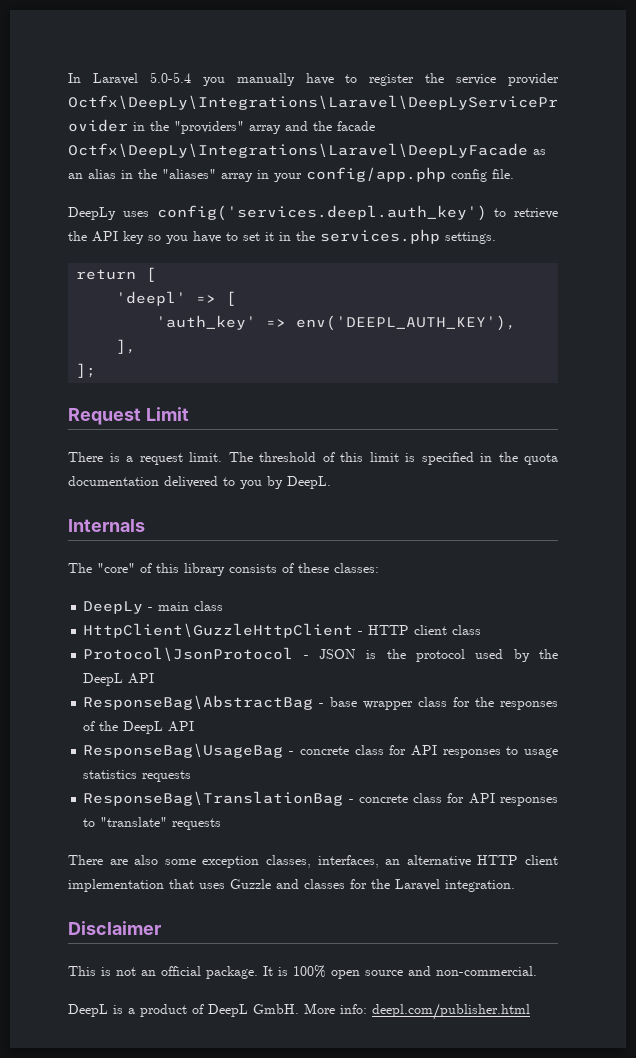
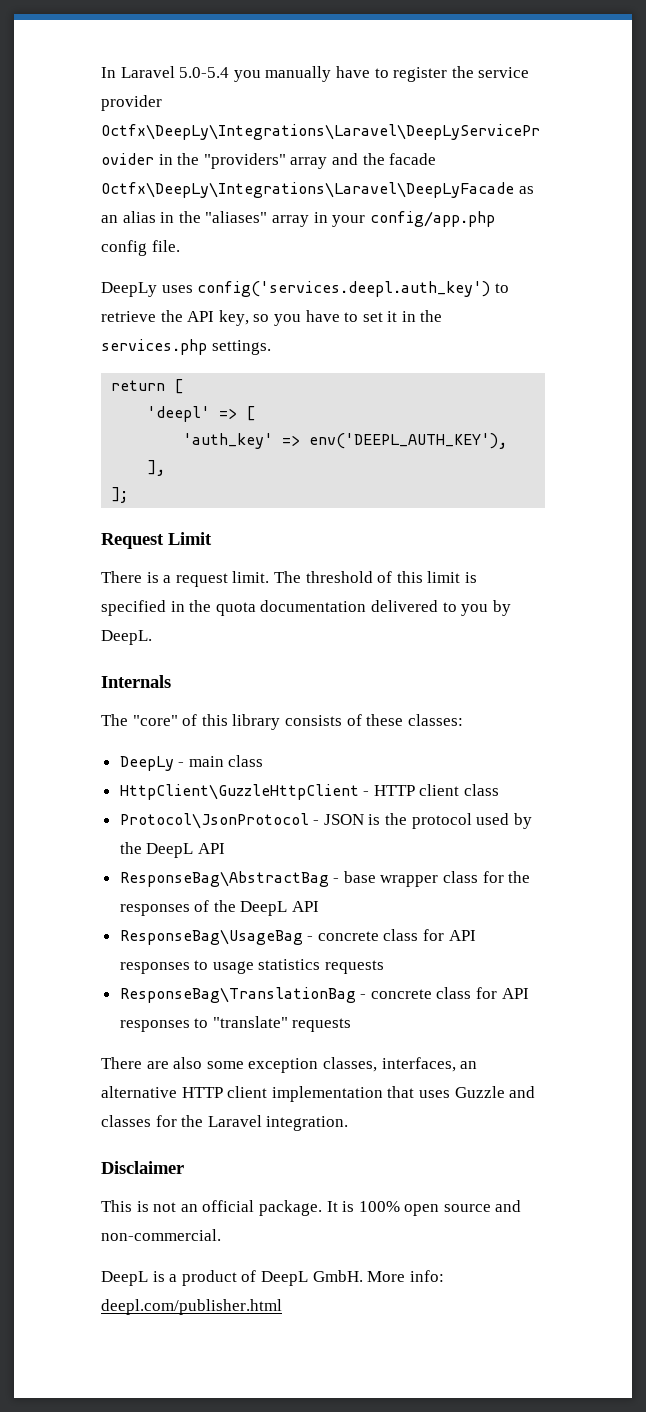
- DeepLy uses config('services.deepl.auth_key') to retrieve the API key so you have to set it in the services.php settings.
+ DeepLy uses config('services.deepl.auth_key') to retrieve the API key, so you have to set it in the services.php settings.

